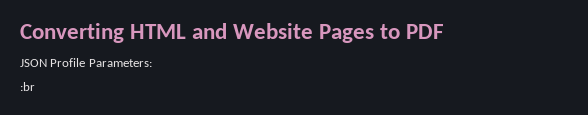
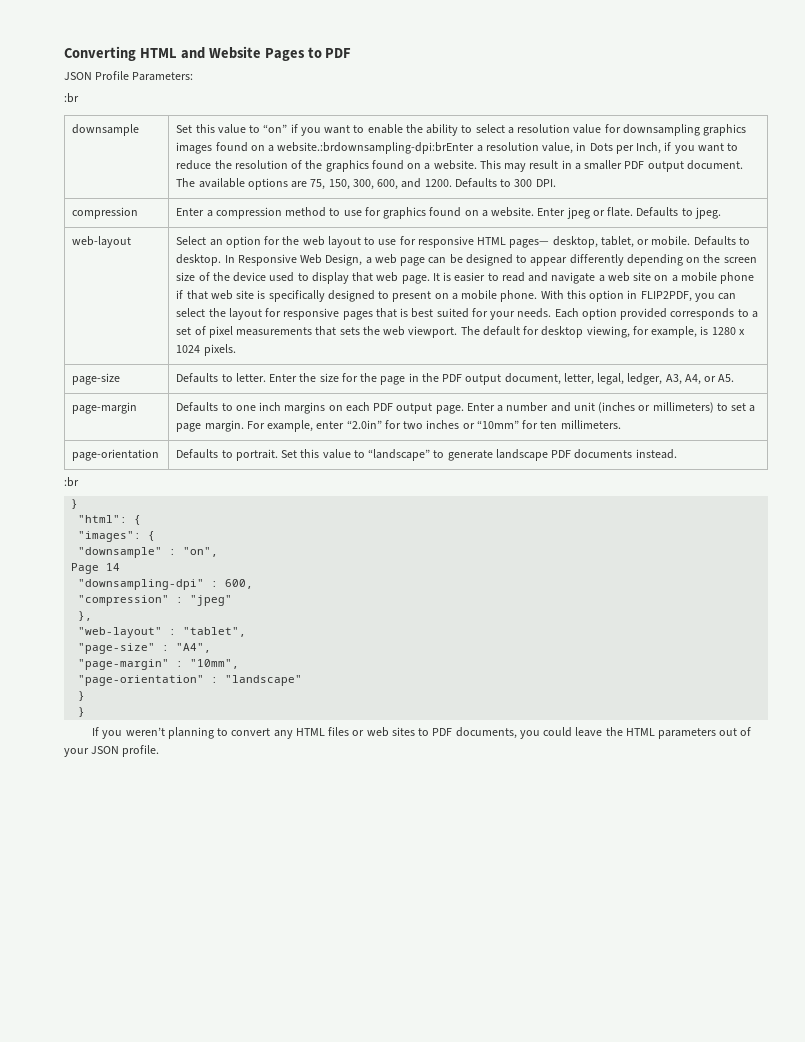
+ downsample | Set this value to “on” if you want to enable the ability to select a resolution value for downsampling graphics images found on a website.:brdownsampling-dpi:brEnter a resolution value, in Dots per Inch, if you want to reduce the resolution of the graphics found on a website. This may result in a smaller PDF output document. The available options are 75, 150, 300, 600, and 1200. Defaults to 300 DPI.
+ compression | Enter a compression method to use for graphics found on a website. Enter jpeg or flate. Defaults to jpeg.
+ web-layout | Select an option for the web layout to use for responsive HTML pages— desktop, tablet, or mobile. Defaults to desktop. In Responsive Web Design, a web page can be designed to appear differently depending on the screen size of the device used to display that web page. It is easier to read and navigate a web site on a mobile phone if that web site is specifically designed to present on a mobile phone. With this option in FLIP2PDF, you can select the layout for responsive pages that is best suited for your needs. Each option provided corresponds to a set of pixel measurements that sets the web viewport. The default for desktop viewing, for example, is 1280 x 1024 pixels.
+ page-size | Defaults to letter. Enter the size for the page in the PDF output document, letter, legal, ledger, A3, A4, or A5.
+ page-margin | Defaults to one inch margins on each PDF output page. Enter a number and unit (inches or millimeters) to set a page margin. For example, enter “2.0in” for two inches or “10mm” for ten millimeters.
+ page-orientation | Defaults to portrait. Set this value to “landscape” to generate landscape PDF documents instead.
+ :br
+ }
+ "html": {
+ "images": {
+ "downsample" : "on",
+ Page 14
+ "downsampling-dpi" : 600,
+ "compression" : "jpeg"
+ },
+ "web-layout" : "tablet",
+ "page-size" : "A4",
+ "page-margin" : "10mm",
+ "page-orientation" : "landscape"
+ }
+ }
+ If you weren’t planning to convert any HTML files or web sites to PDF documents, you could leave the HTML parameters out of your JSON profile.

